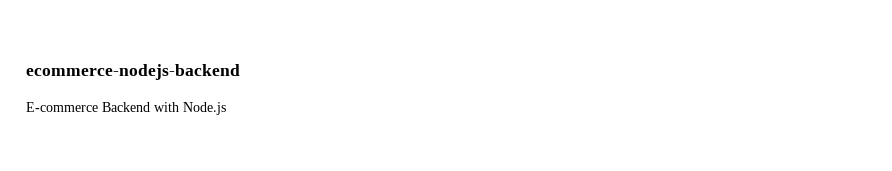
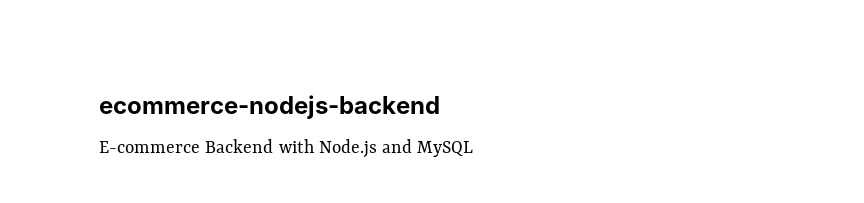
- E-commerce Backend with Node.js
+ E-commerce Backend with Node.js and MySQL

